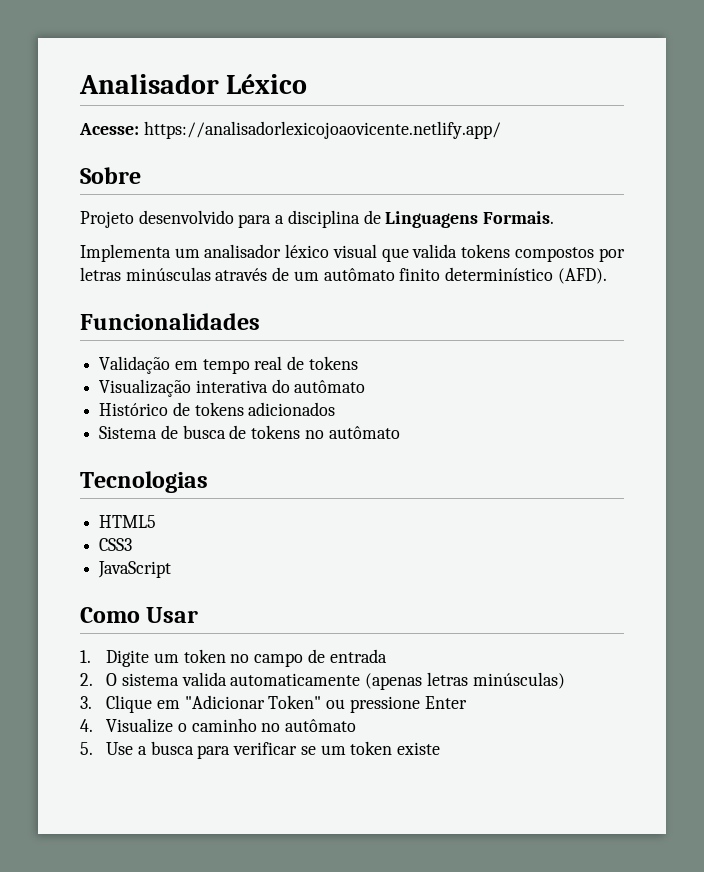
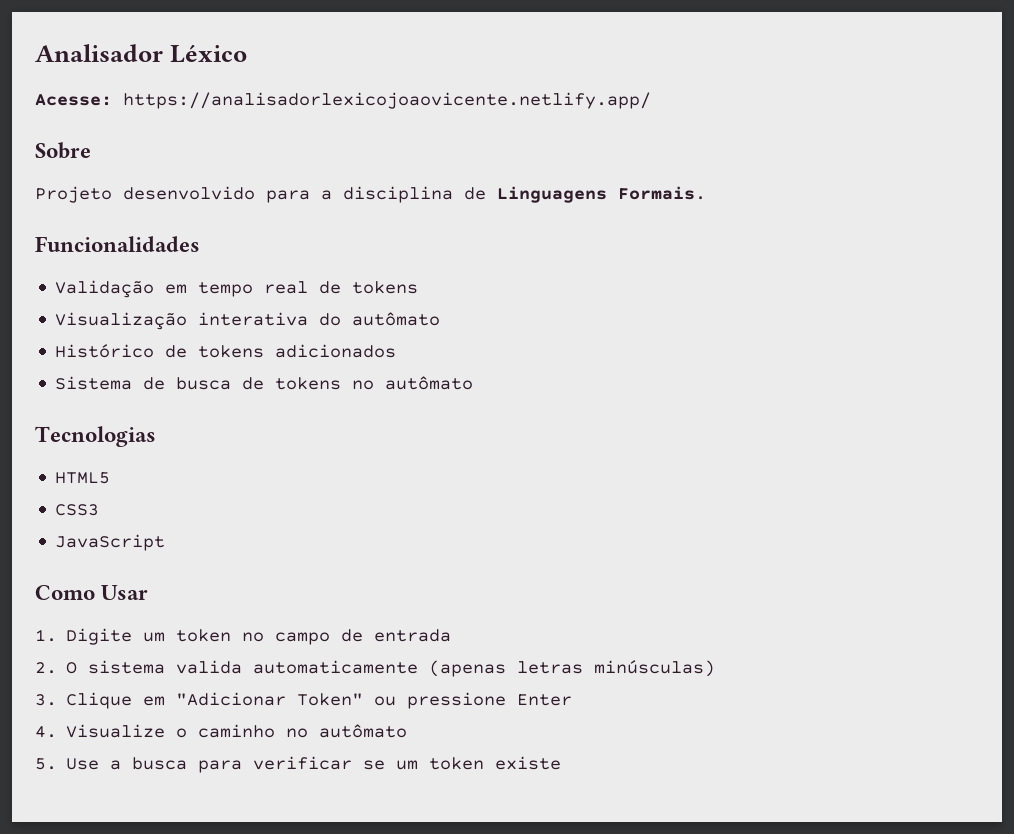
- Implementa um analisador léxico visual que valida tokens compostos por letras minúsculas através de um autômato finito determinístico (AFD).

